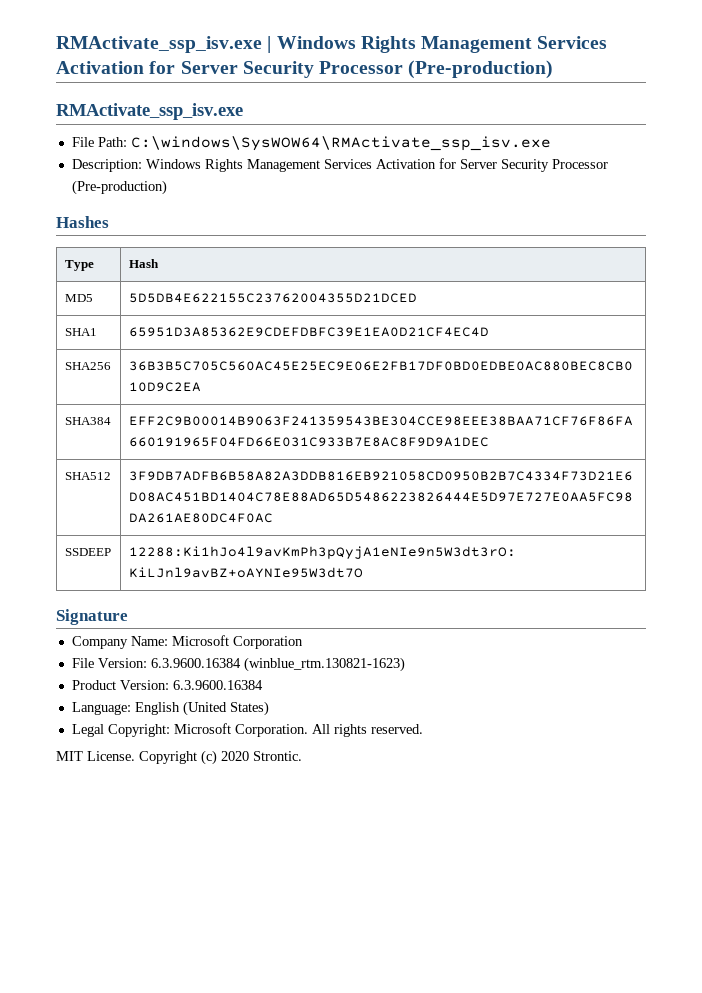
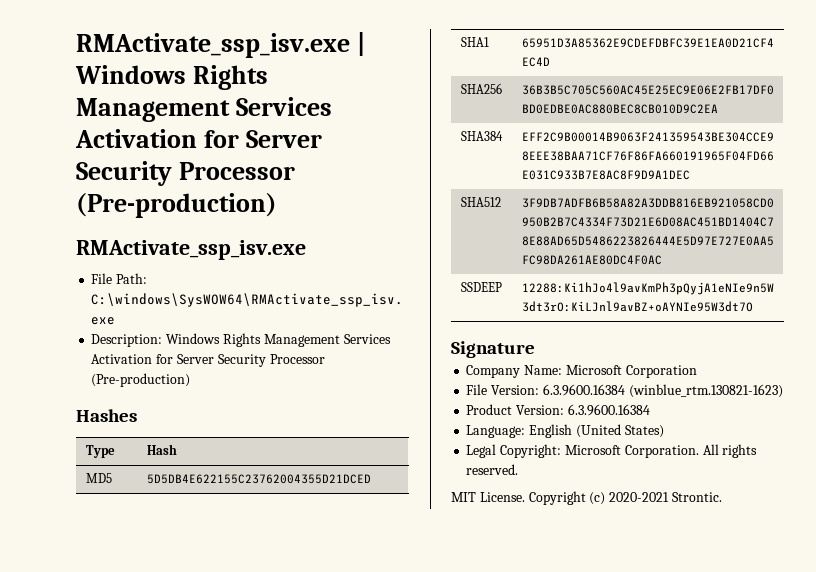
- Copyright (c) 2020 Strontic.
+ Copyright (c) 2020-2021 Strontic.

